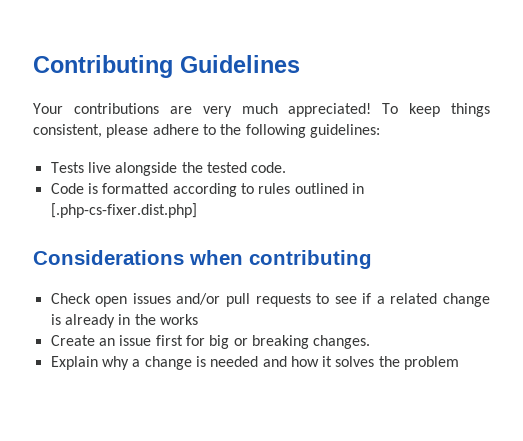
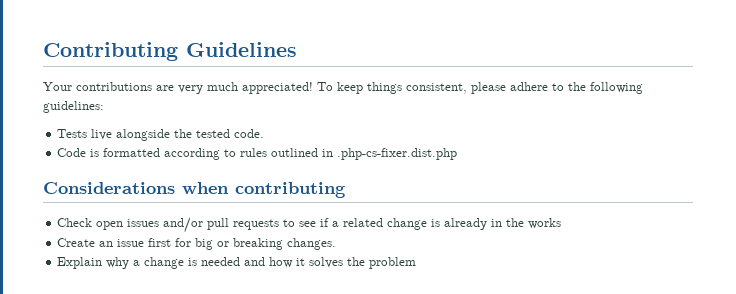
- Code is formatted according to rules outlined in [.php-cs-fixer.dist.php]
+ Code is formatted according to rules outlined in .php-cs-fixer.dist.php

